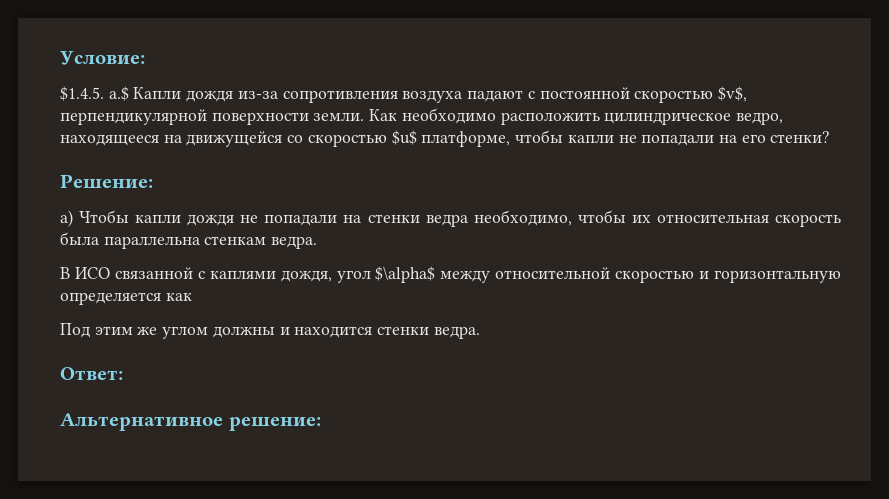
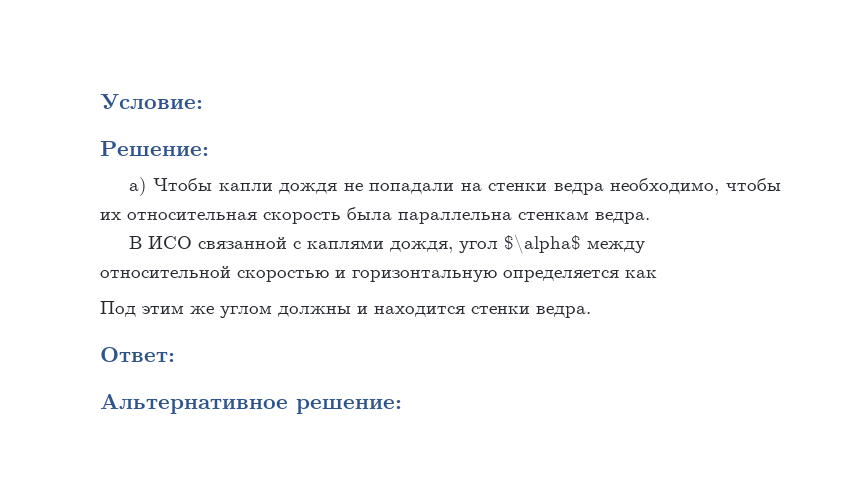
- $1.4.5. а.$ Капли дождя из-за сопротивления воздуха падают с постоянной скоростью $v$, перпендикулярной поверхности земли. Как необходимо расположить цилиндрическое ведро, находящееся на движущейся со скоростью $u$ платформе, чтобы капли не попадали на его стенки?

